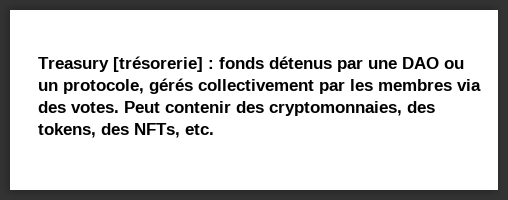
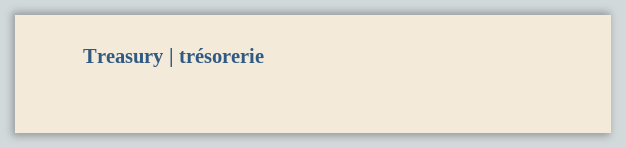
- Treasury [trésorerie] : fonds détenus par une DAO ou un protocole, gérés collectivement par les membres via des votes. Peut contenir des cryptomonnaies, des tokens, des NFTs, etc.
+ Treasury | trésorerie

